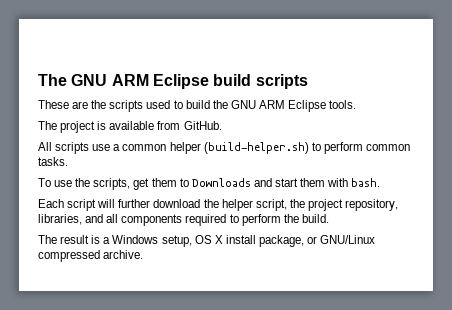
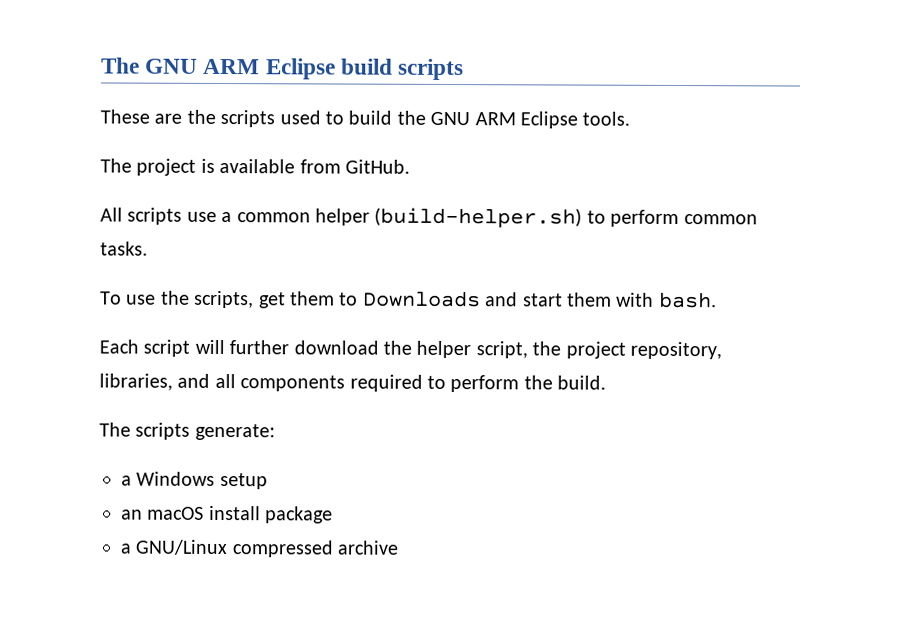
- The result is a Windows setup, OS X install package, or GNU/Linux compressed archive.
+ The scripts generate:
+ a Windows setup
+ an macOS install package
+ a GNU/Linux compressed archive

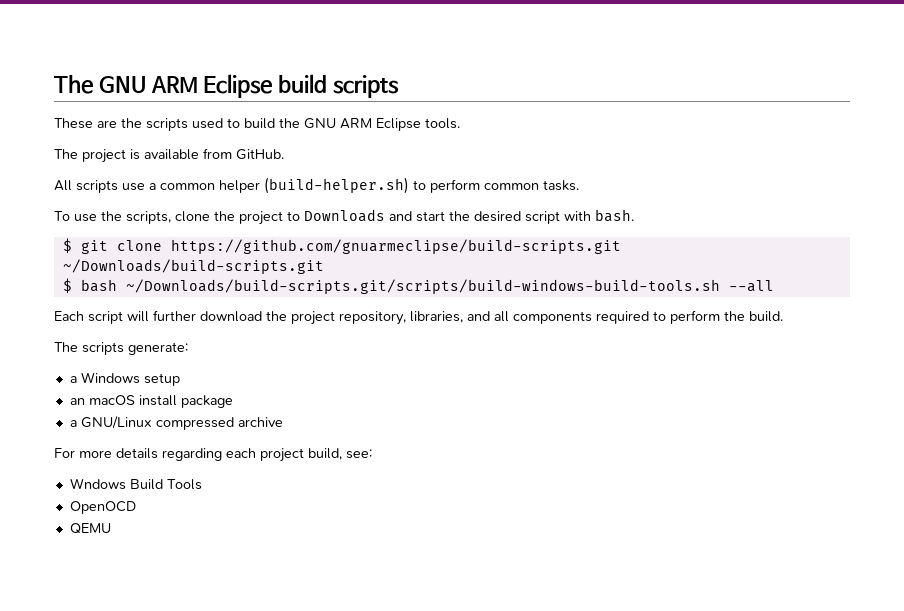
- To use the scripts, get them to Downloads and start them with bash.
+ To use the scripts, clone the project to Downloads and start the desired script with bash.
+ $ git clone https://github.com/gnuarmeclipse/build-scripts.git ~/Downloads/build-scripts.git
+ $ bash ~/Downloads/build-scripts.git/scripts/build-windows-build-tools.sh --all
- Each script will further download the helper script, the project repository, libraries, and all components required to perform the build.
+ Each script will further download the project repository, libraries, and all components required to perform the build.
+ For more details regarding each project build, see:
+ Wndows Build Tools
+ OpenOCD
+ QEMU

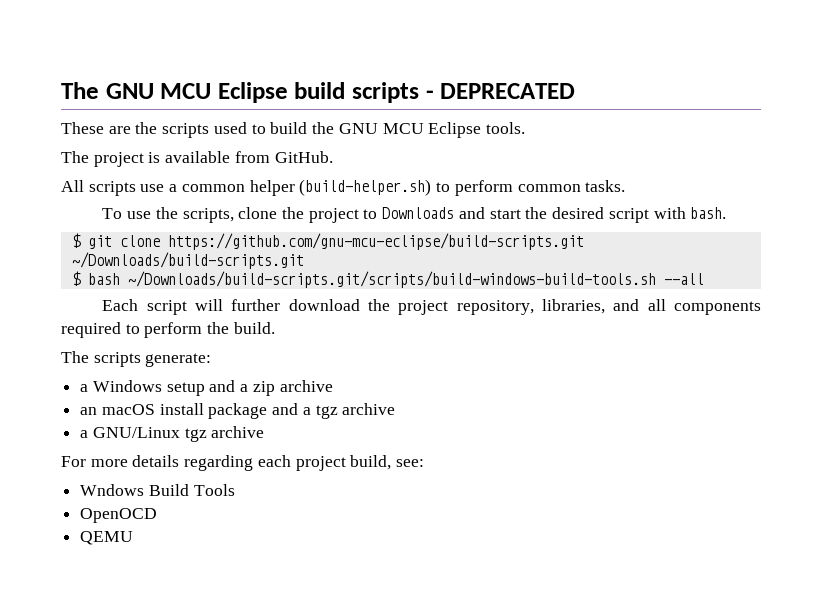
- The GNU ARM Eclipse build scripts
+ The GNU MCU Eclipse build scripts - DEPRECATED
- These are the scripts used to build the GNU ARM Eclipse tools.
+ These are the scripts used to build the GNU MCU Eclipse tools.
- $ git clone https://github.com/gnuarmeclipse/build-scripts.git ~/Downloads/build-scripts.git
+ $ git clone https://github.com/gnu-mcu-eclipse/build-scripts.git ~/Downloads/build-scripts.git
- a Windows setup
+ a Windows setup and a zip archive
- an macOS install package
+ an macOS install package and a tgz archive
- a GNU/Linux compressed archive
+ a GNU/Linux tgz archive

